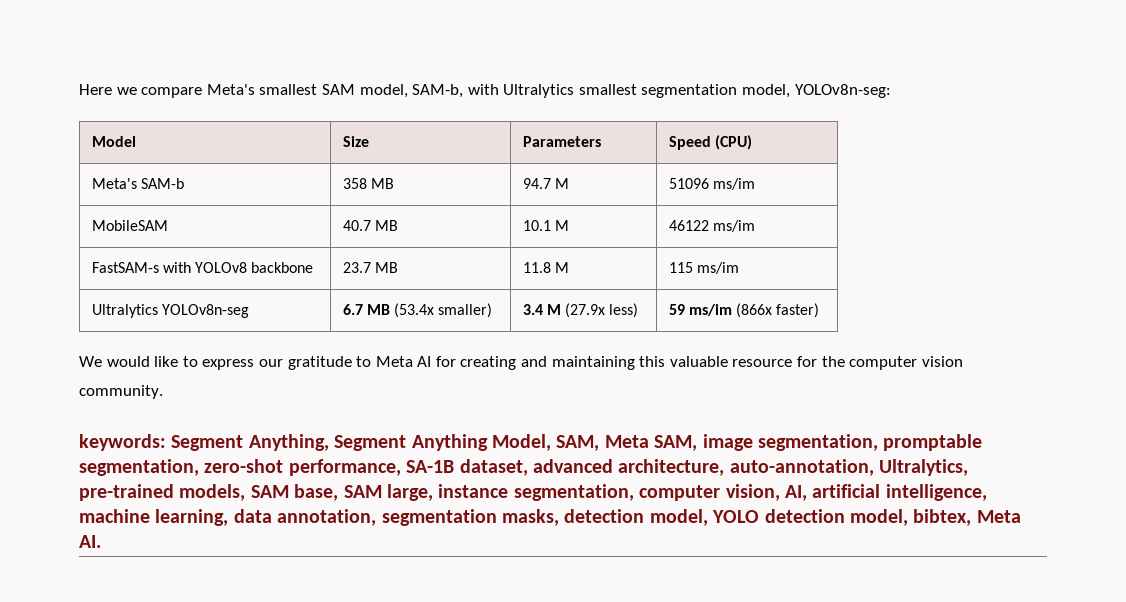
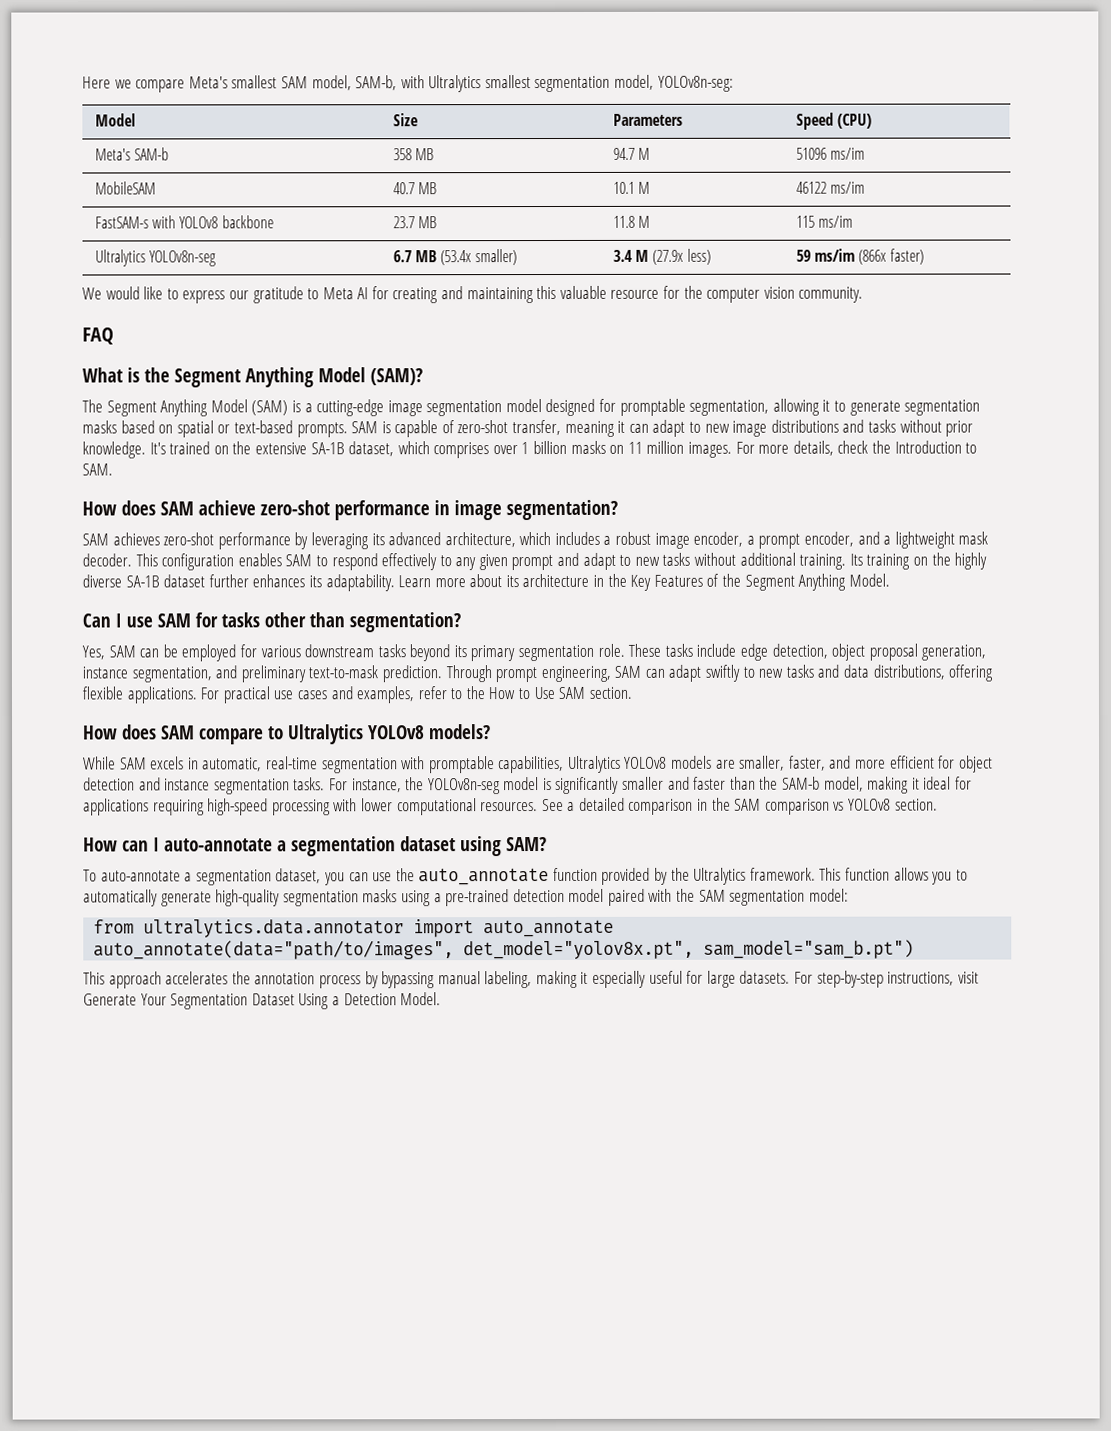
- keywords: Segment Anything, Segment Anything Model, SAM, Meta SAM, image segmentation, promptable segmentation, zero-shot performance, SA-1B dataset, advanced architecture, auto-annotation, Ultralytics, pre-trained models, SAM base, SAM large, instance segmentation, computer vision, AI, artificial intelligence, machine learning, data annotation, segmentation masks, detection model, YOLO detection model, bibtex, Meta AI.
+ FAQ
+ What is the Segment Anything Model (SAM)?
+ The Segment Anything Model (SAM) is a cutting-edge image segmentation model designed for promptable segmentation, allowing it to generate segmentation masks based on spatial or text-based prompts. SAM is capable of zero-shot transfer, meaning it can adapt to new image distributions and tasks without prior knowledge. It's trained on the extensive SA-1B dataset, which comprises over 1 billion masks on 11 million images. For more details, check the Introduction to SAM.
+ How does SAM achieve zero-shot performance in image segmentation?
+ SAM achieves zero-shot performance by leveraging its advanced architecture, which includes a robust image encoder, a prompt encoder, and a lightweight mask decoder. This configuration enables SAM to respond effectively to any given prompt and adapt to new tasks without additional training. Its training on the highly diverse SA-1B dataset further enhances its adaptability. Learn more about its architecture in the Key Features of the Segment Anything Model.
+ Can I use SAM for tasks other than segmentation?
+ Yes, SAM can be employed for various downstream tasks beyond its primary segmentation role. These tasks include edge detection, object proposal generation, instance segmentation, and preliminary text-to-mask prediction. Through prompt engineering, SAM can adapt swiftly to new tasks and data distributions, offering flexible applications. For practical use cases and examples, refer to the How to Use SAM section.
+ How does SAM compare to Ultralytics YOLOv8 models?
+ While SAM excels in automatic, real-time segmentation with promptable capabilities, Ultralytics YOLOv8 models are smaller, faster, and more efficient for object detection and instance segmentation tasks. For instance, the YOLOv8n-seg model is significantly smaller and faster than the SAM-b model, making it ideal for applications requiring high-speed processing with lower computational resources. See a detailed comparison in the SAM comparison vs YOLOv8 section.
+ How can I auto-annotate a segmentation dataset using SAM?
+ To auto-annotate a segmentation dataset, you can use the auto_annotate function provided by the Ultralytics framework. This function allows you to automatically generate high-quality segmentation masks using a pre-trained detection model paired with the SAM segmentation model:
+ from ultralytics.data.annotator import auto_annotate
+ auto_annotate(data="path/to/images", det_model="yolov8x.pt", sam_model="sam_b.pt")
+ This approach accelerates the annotation process by bypassing manual labeling, making it especially useful for large datasets. For step-by-step instructions, visit Generate Your Segmentation Dataset Using a Detection Model.

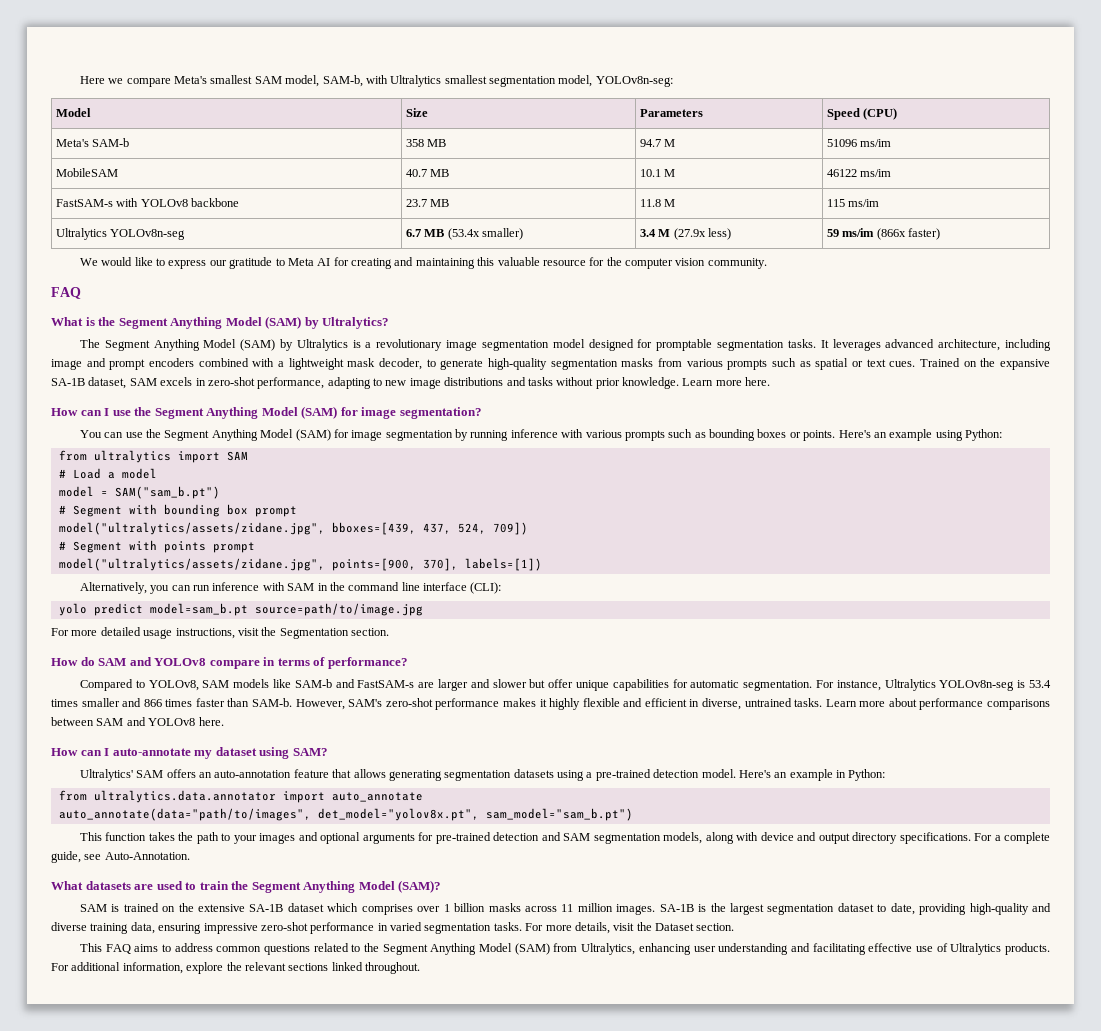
- What is the Segment Anything Model (SAM)?
+ What is the Segment Anything Model (SAM) by Ultralytics?
- The Segment Anything Model (SAM) is a cutting-edge image segmentation model designed for promptable segmentation, allowing it to generate segmentation masks based on spatial or text-based prompts. SAM is capable of zero-shot transfer, meaning it can adapt to new image distributions and tasks without prior knowledge.
+ The Segment Anything Model (SAM) by Ultralytics is a revolutionary image segmentation model designed for promptable segmentation tasks. It leverages advanced architecture, including image and prompt encoders combined with a lightweight mask decoder, to generate high-quality segmentation masks from various prompts such as spatial or text cues. Trained on the expansive SA-1B dataset, SAM excels in zero-shot performance, adapting to new image distributions and tasks without prior knowledge.
- It's trained on the extensive SA-1B dataset, which comprises over 1 billion masks on 11 million images. For more details, check the Introduction to SAM.
- How does SAM achieve zero-shot performance in image segmentation?
- SAM achieves zero-shot performance by leveraging its advanced architecture, which includes a robust image encoder, a prompt encoder, and a lightweight mask decoder. This configuration enables SAM to respond effectively to any given prompt and adapt to new tasks without additional training. Its training on the highly diverse SA-1B dataset further enhances its adaptability. Learn more about its architecture in the Key Features of the Segment Anything Model.
- Can I use SAM for tasks other than segmentation?
- Yes, SAM can be employed for various downstream tasks beyond its primary segmentation role. These tasks include edge detection, object proposal generation, instance segmentation, and preliminary text-to-mask prediction. Through prompt engineering, SAM can adapt swiftly to new tasks and data distributions, offering flexible applications. For practical use cases and examples, refer to the How to Use SAM section.
- How does SAM compare to Ultralytics YOLOv8 models?
- While SAM excels in automatic, real-time segmentation with promptable capabilities, Ultralytics YOLOv8 models are smaller, faster, and more efficient for object detection and instance segmentation tasks. For instance, the YOLOv8n-seg model is significantly smaller and faster than the SAM-b model, making it ideal for applications requiring high-speed processing with lower computational resources. See a detailed comparison in the SAM comparison vs YOLOv8 section.
+ Learn more here.
+ How can I use the Segment Anything Model (SAM) for image segmentation?
+ You can use the Segment Anything Model (SAM) for image segmentation by running inference with various prompts such as bounding boxes or points. Here's an example using Python:
+ from ultralytics import SAM
+ # Load a model
+ model = SAM("sam_b.pt")
+ # Segment with bounding box prompt
+ model("ultralytics/assets/zidane.jpg", bboxes=[439, 437, 524, 709])
+ # Segment with points prompt
+ model("ultralytics/assets/zidane.jpg", points=[900, 370], labels=[1])
+ Alternatively, you can run inference with SAM in the command line interface (CLI):
+ yolo predict model=sam_b.pt source=path/to/image.jpg
+ For more detailed usage instructions, visit the Segmentation section.
+ How do SAM and YOLOv8 compare in terms of performance?
+ Compared to YOLOv8, SAM models like SAM-b and FastSAM-s are larger and slower but offer unique capabilities for automatic segmentation. For instance, Ultralytics YOLOv8n-seg is 53.4 times smaller and 866 times faster than SAM-b. However, SAM's zero-shot performance makes it highly flexible and efficient in diverse, untrained tasks. Learn more about performance comparisons between SAM and YOLOv8 here.
- How can I auto-annotate a segmentation dataset using SAM?
+ How can I auto-annotate my dataset using SAM?
- To auto-annotate a segmentation dataset, you can use the auto_annotate function provided by the Ultralytics framework. This function allows you to automatically generate high-quality segmentation masks using a pre-trained detection model paired with the SAM segmentation model:
+ Ultralytics' SAM offers an auto-annotation feature that allows generating segmentation datasets using a pre-trained detection model. Here's an example in Python:
- This approach accelerates the annotation process by bypassing manual labeling, making it especially useful for large datasets. For step-by-step instructions, visit Generate Your Segmentation Dataset Using a Detection Model.
+ This function takes the path to your images and optional arguments for pre-trained detection and SAM segmentation models, along with device and output directory specifications. For a complete guide, see Auto-Annotation.
+ What datasets are used to train the Segment Anything Model (SAM)?
+ SAM is trained on the extensive SA-1B dataset which comprises over 1 billion masks across 11 million images. SA-1B is the largest segmentation dataset to date, providing high-quality and diverse training data, ensuring impressive zero-shot performance in varied segmentation tasks. For more details, visit the Dataset section.
+ This FAQ aims to address common questions related to the Segment Anything Model (SAM) from Ultralytics, enhancing user understanding and facilitating effective use of Ultralytics products. For additional information, explore the relevant sections linked throughout.

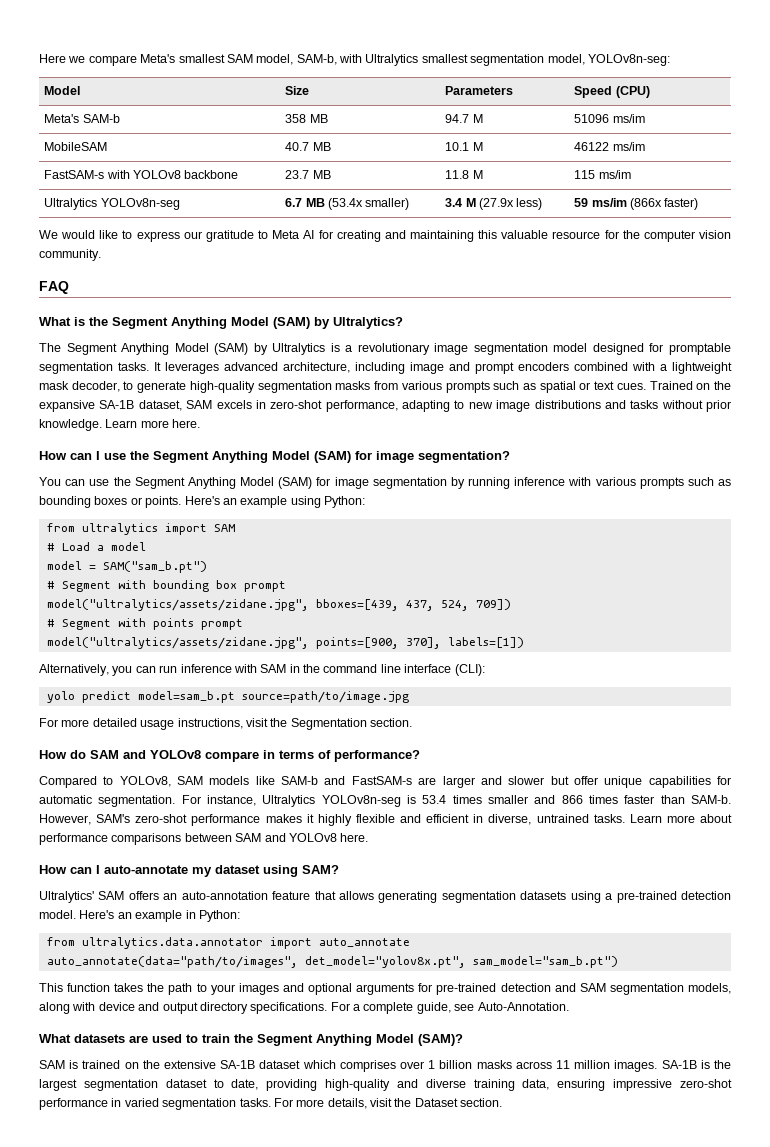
- This FAQ aims to address common questions related to the Segment Anything Model (SAM) from Ultralytics, enhancing user understanding and facilitating effective use of Ultralytics products. For additional information, explore the relevant sections linked throughout.

